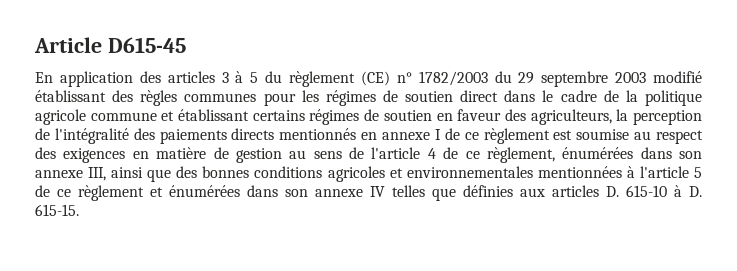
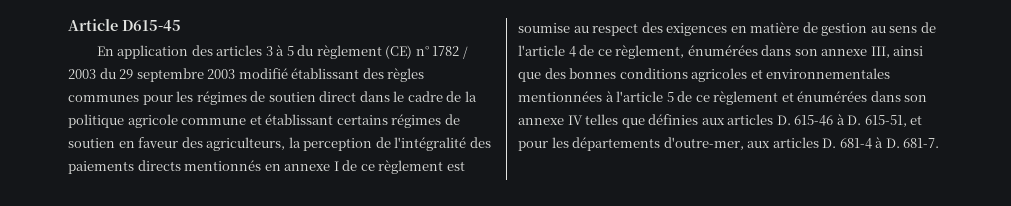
- En application des articles 3 à 5 du règlement (CE) n° 1782/2003 du 29 septembre 2003 modifié établissant des règles communes pour les régimes de soutien direct dans le cadre de la politique agricole commune et établissant certains régimes de soutien en faveur des agriculteurs, la perception de l'intégralité des paiements directs mentionnés en annexe I de ce règlement est soumise au respect des exigences en matière de gestion au sens de l'article 4 de ce règlement, énumérées dans son annexe III, ainsi que des bonnes conditions agricoles et environnementales mentionnées à l'article 5 de ce règlement et énumérées dans son annexe IV telles que définies aux articles D. 615-10 à D. 615-15.
+ En application des articles 3 à 5 du règlement (CE) n° 1782 / 2003 du 29 septembre 2003 modifié établissant des règles communes pour les régimes de soutien direct dans le cadre de la politique agricole commune et établissant certains régimes de soutien en faveur des agriculteurs, la perception de l'intégralité des paiements directs mentionnés en annexe I de ce règlement est soumise au respect des exigences en matière de gestion au sens de l'article 4 de ce règlement, énumérées dans son annexe III, ainsi que des bonnes conditions agricoles et environnementales mentionnées à l'article 5 de ce règlement et énumérées dans son annexe IV telles que définies aux articles D. 615-46 à D. 615-51, et pour les départements d'outre-mer, aux articles D. 681-4 à D. 681-7.

